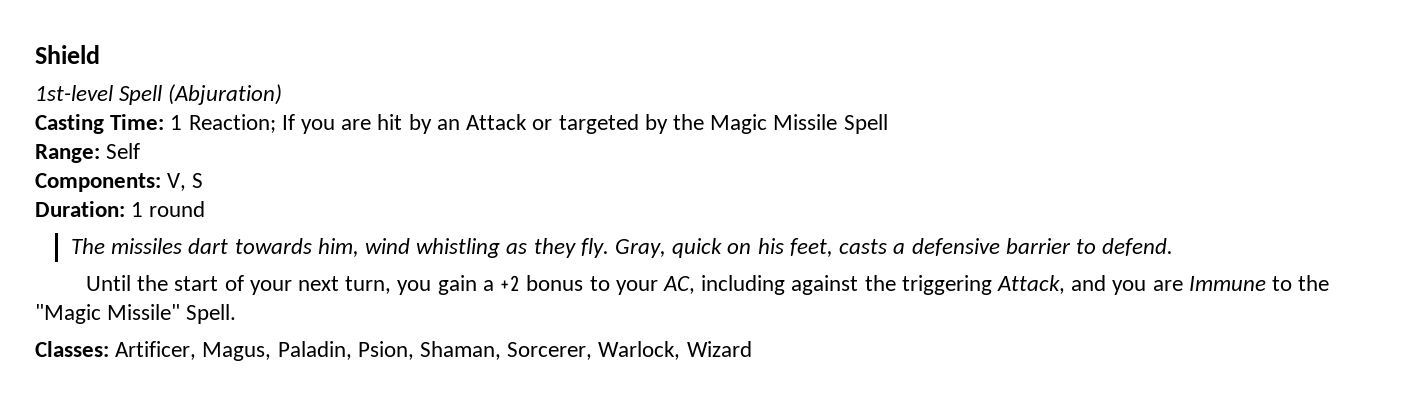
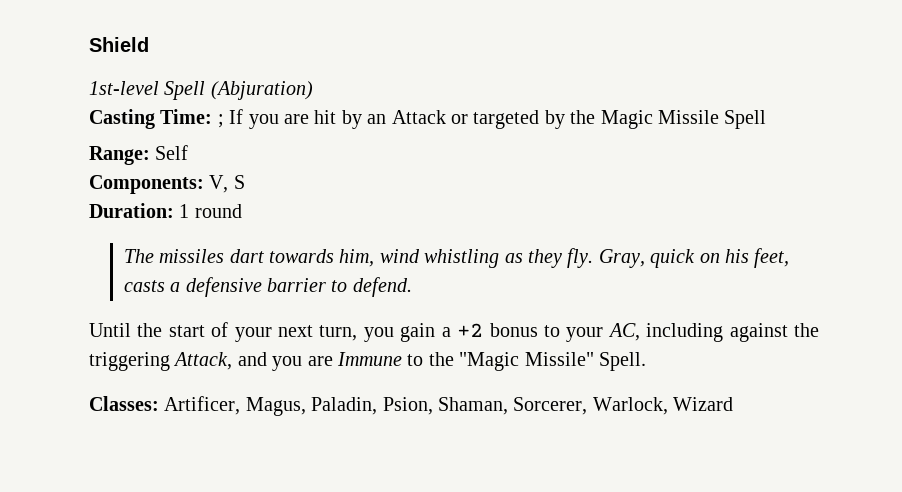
- Casting Time: 1 Reaction; If you are hit by an Attack or targeted by the Magic Missile Spell
+ Casting Time: ; If you are hit by an Attack or targeted by the Magic Missile Spell

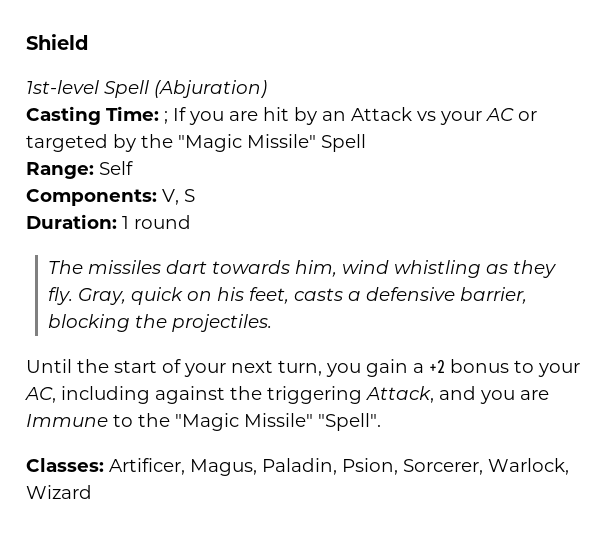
- Casting Time: ; If you are hit by an Attack or targeted by the Magic Missile Spell
+ Casting Time: ; If you are hit by an Attack vs your AC or targeted by the "Magic Missile" Spell
- Gray, quick on his feet, casts a defensive barrier to defend.
+ Gray, quick on his feet, casts a defensive barrier, blocking the projectiles.
- Until the start of your next turn, you gain a +2 bonus to your AC, including against the triggering Attack, and you are Immune to the "Magic Missile" Spell.
+ Until the start of your next turn, you gain a +2 bonus to your AC, including against the triggering Attack, and you are Immune to the "Magic Missile" "Spell".
- Classes: Artificer, Magus, Paladin, Psion, Shaman, Sorcerer, Warlock, Wizard
+ Classes: Artificer, Magus, Paladin, Psion, Sorcerer, Warlock, Wizard

